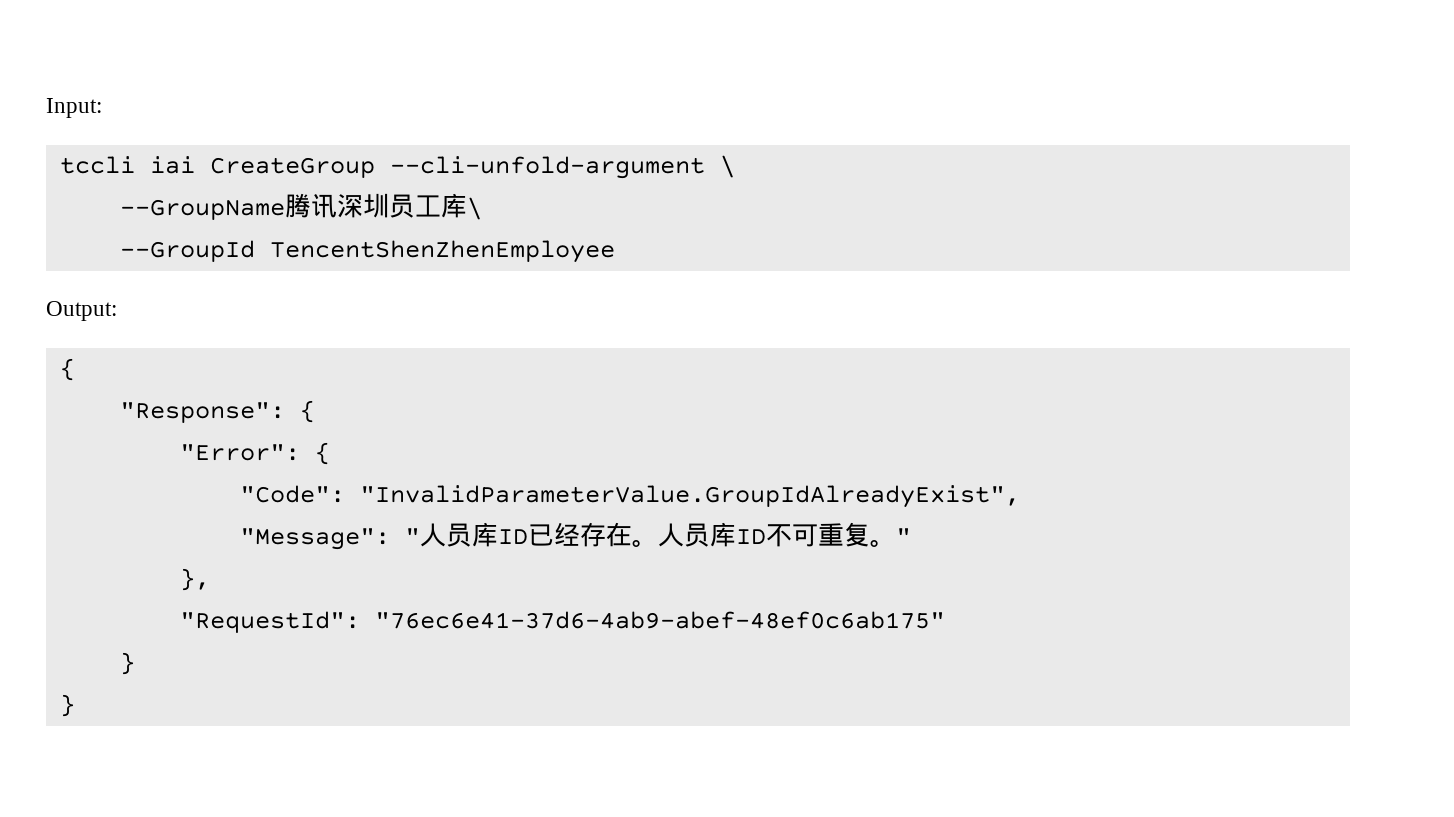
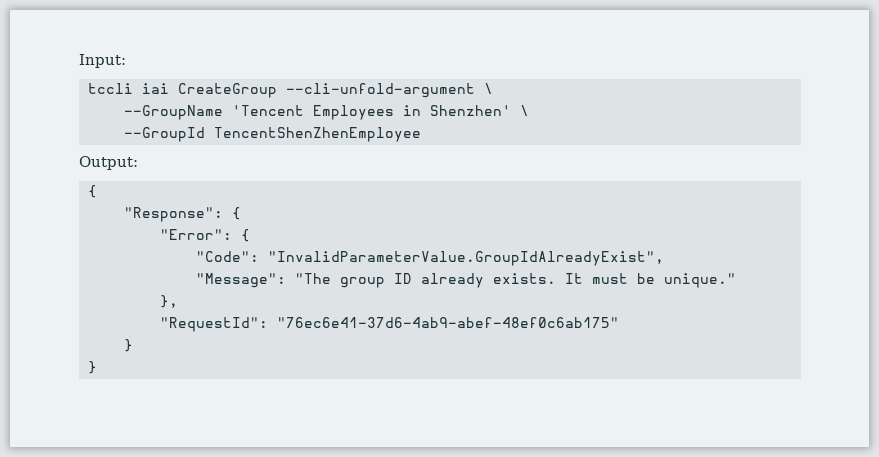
- --GroupName腾讯深圳员工库\
+ --GroupName 'Tencent Employees in Shenzhen' \
- "Message": "人员库ID已经存在。人员库ID不可重复。"
+ "Message": "The group ID already exists. It must be unique."

